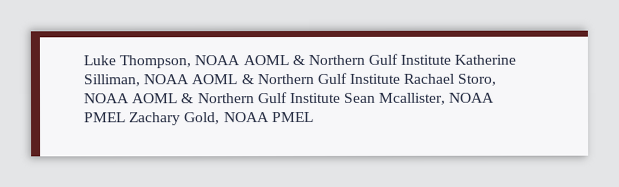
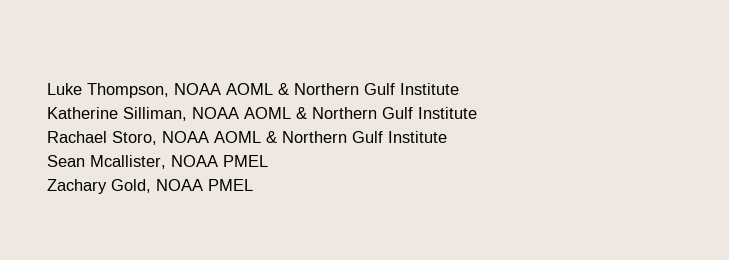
- Luke Thompson, NOAA AOML & Northern Gulf Institute Katherine Silliman, NOAA AOML & Northern Gulf Institute Rachael Storo, NOAA AOML & Northern Gulf Institute Sean Mcallister, NOAA PMEL Zachary Gold, NOAA PMEL
+ Luke Thompson, NOAA AOML & Northern Gulf Institute
+ Katherine Silliman, NOAA AOML & Northern Gulf Institute
+ Rachael Storo, NOAA AOML & Northern Gulf Institute
+ Sean Mcallister, NOAA PMEL
+ Zachary Gold, NOAA PMEL

